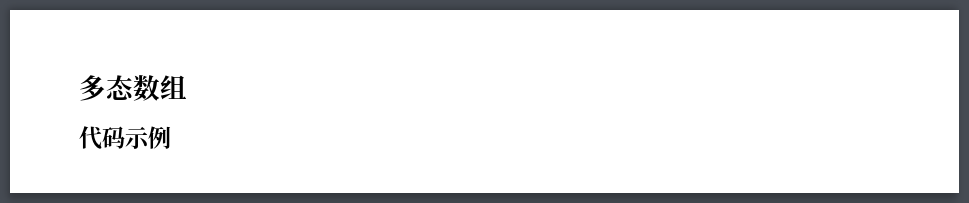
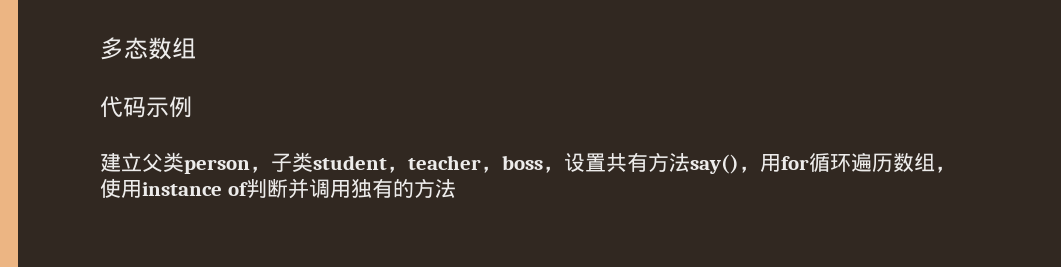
+ 建立父类person，子类student，teacher，boss，设置共有方法say()，用for循环遍历数组，使用instance of判断并调用独有的方法

